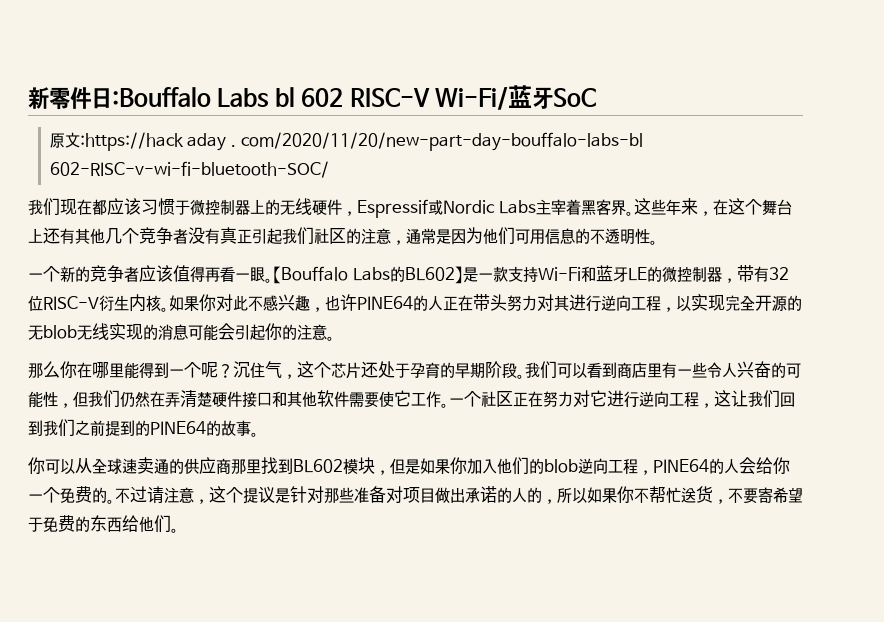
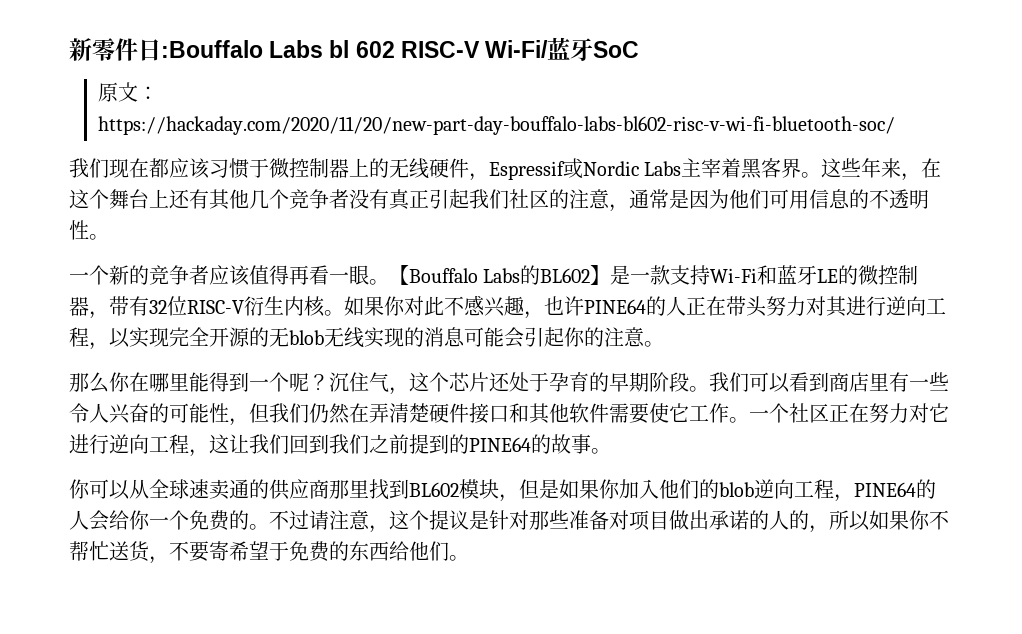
- 原文:https://hack aday . com/2020/11/20/new-part-day-bouffalo-labs-bl 602-RISC-v-wi-fi-bluetooth-SOC/
+ 原文：https://hackaday.com/2020/11/20/new-part-day-bouffalo-labs-bl602-risc-v-wi-fi-bluetooth-soc/

